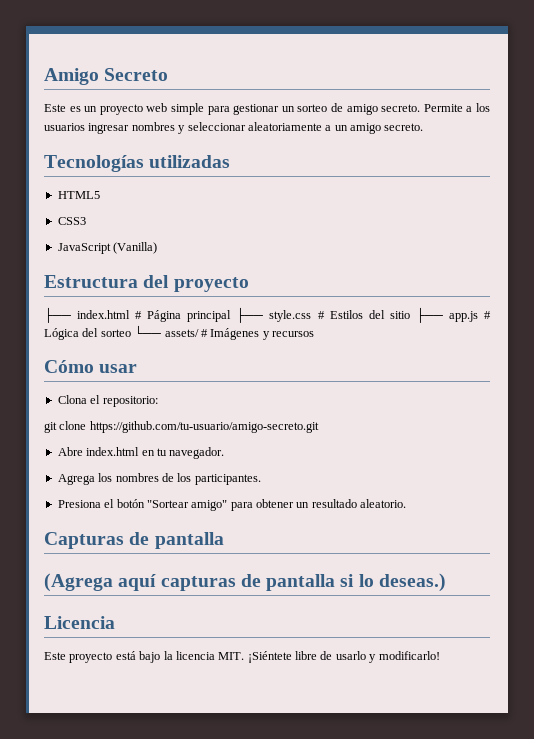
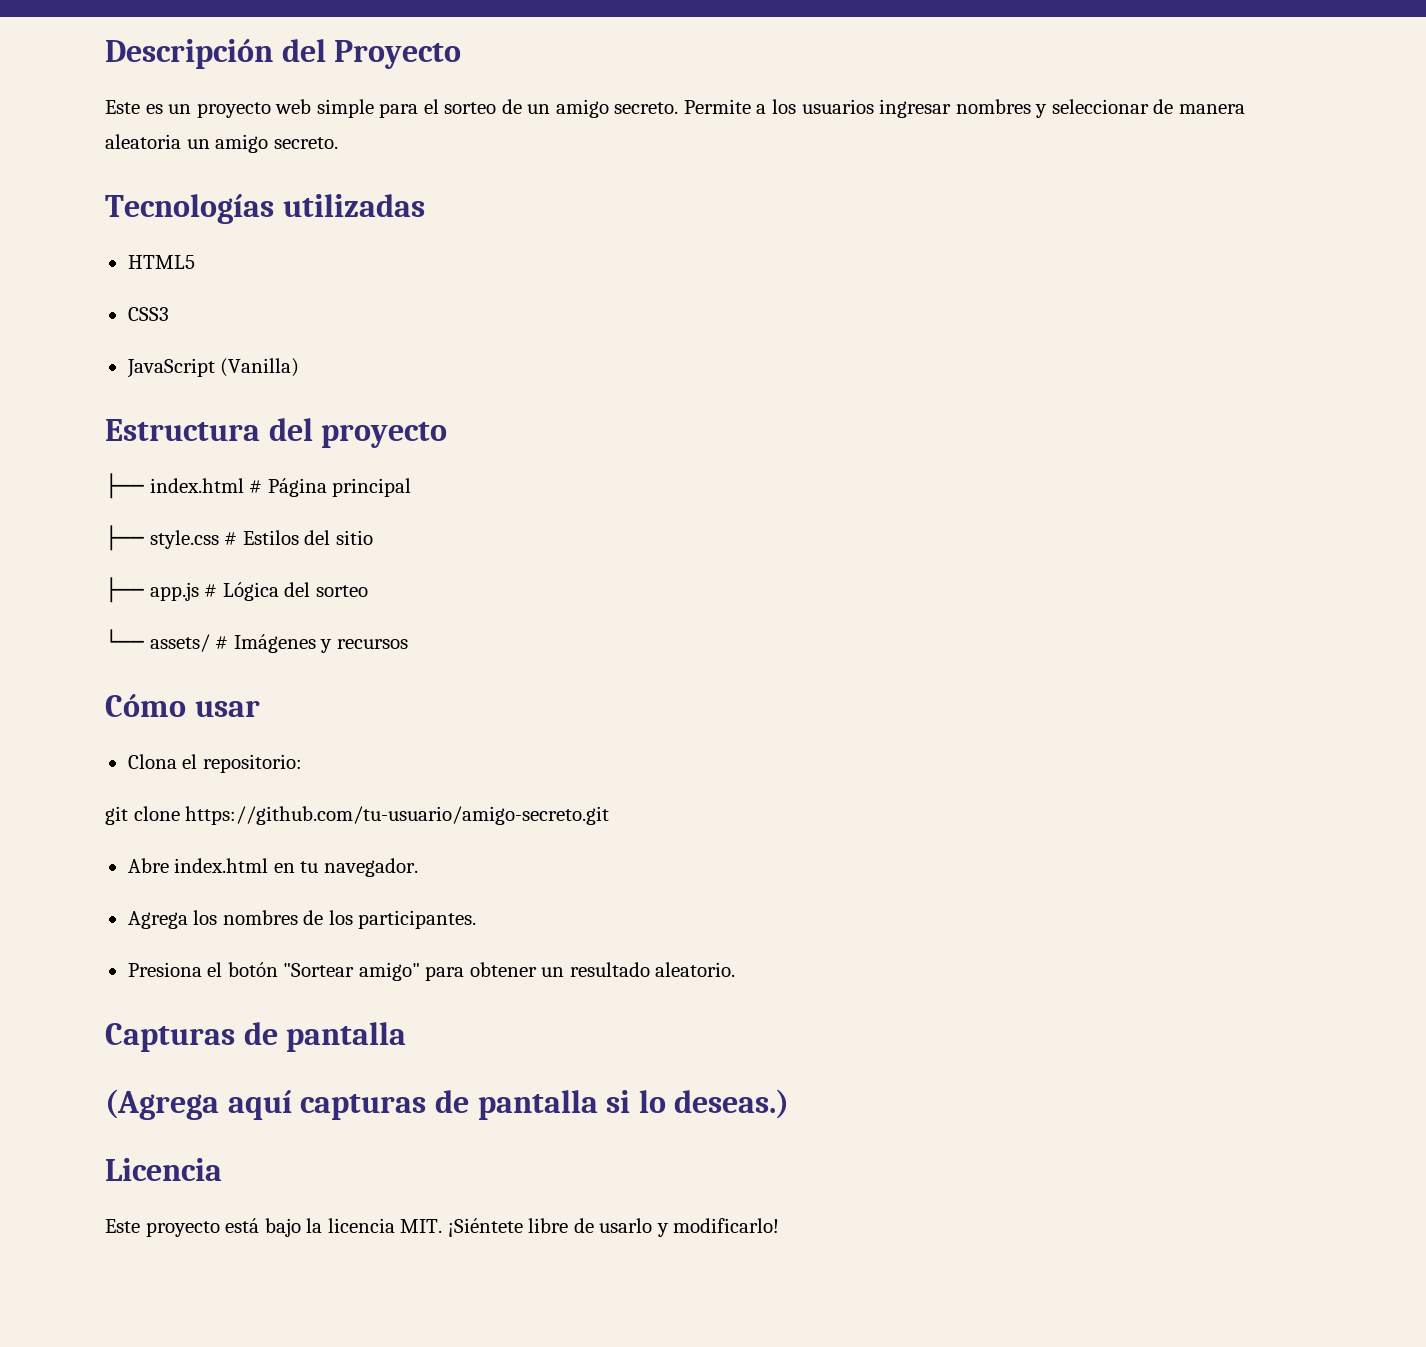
- Amigo Secreto
+ Descripción del Proyecto
- Este es un proyecto web simple para gestionar un sorteo de amigo secreto.
+ Este es un proyecto web simple para el sorteo de un amigo secreto.
- Permite a los usuarios ingresar nombres y seleccionar aleatoriamente a un amigo secreto.
+ Permite a los usuarios ingresar nombres y seleccionar de manera aleatoria un amigo secreto.
- ├── index.html # Página principal ├── style.css # Estilos del sitio ├── app.js # Lógica del sorteo └── assets/ # Imágenes y recursos
+ ├── index.html # Página principal
+ ├── style.css # Estilos del sitio
+ ├── app.js # Lógica del sorteo
+ └── assets/ # Imágenes y recursos

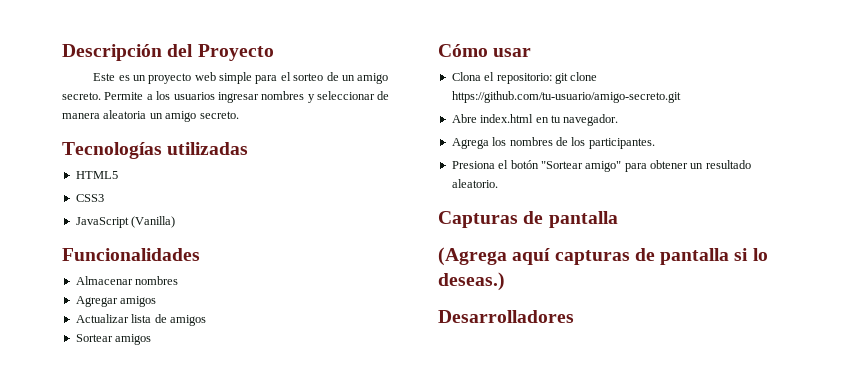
- Estructura del proyecto
- ├── index.html # Página principal
- ├── style.css # Estilos del sitio
- ├── app.js # Lógica del sorteo
- └── assets/ # Imágenes y recursos
+ Funcionalidades
+ Almacenar nombres
+ Agregar amigos
+ Actualizar lista de amigos
+ Sortear amigos
- Clona el repositorio:
- git clone https://github.com/tu-usuario/amigo-secreto.git
+ Clona el repositorio: git clone https://github.com/tu-usuario/amigo-secreto.git
- Licencia
- Este proyecto está bajo la licencia MIT. ¡Siéntete libre de usarlo y modificarlo!
+ Desarrolladores

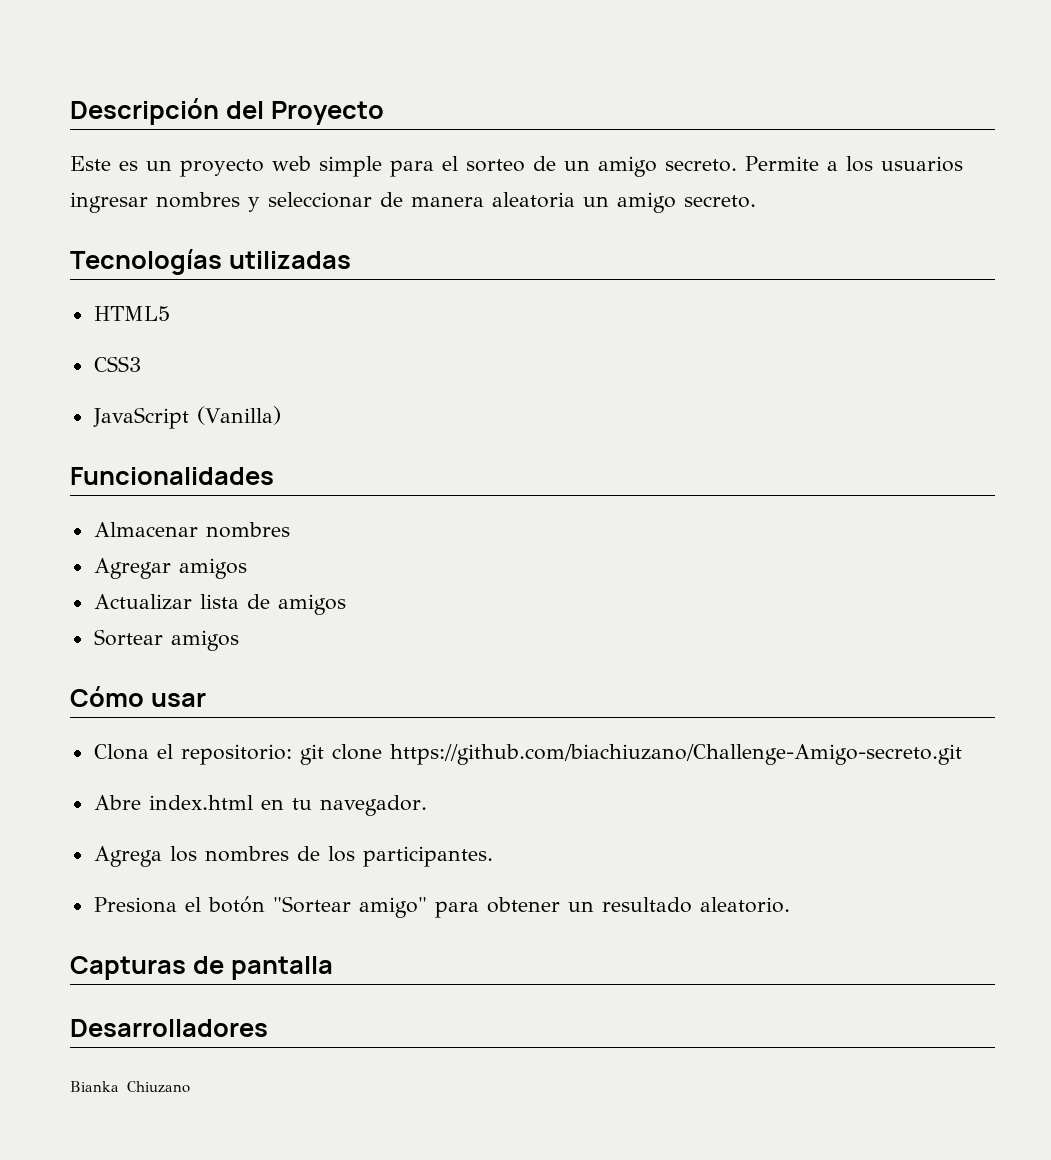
- Clona el repositorio: git clone https://github.com/tu-usuario/amigo-secreto.git
+ Clona el repositorio: git clone https://github.com/biachiuzano/Challenge-Amigo-secreto.git
- (Agrega aquí capturas de pantalla si lo deseas.)
  Desarrolladores
+ Bianka Chiuzano

